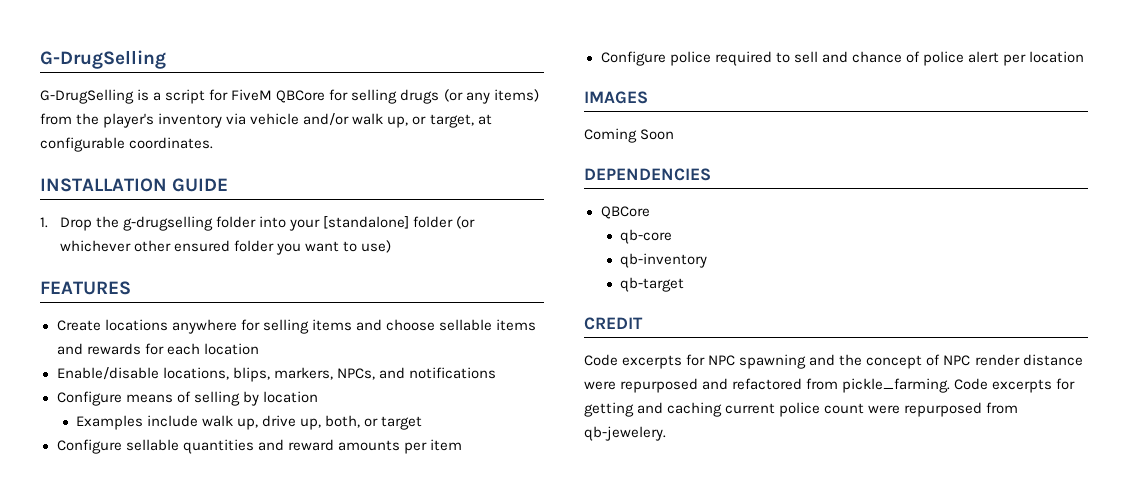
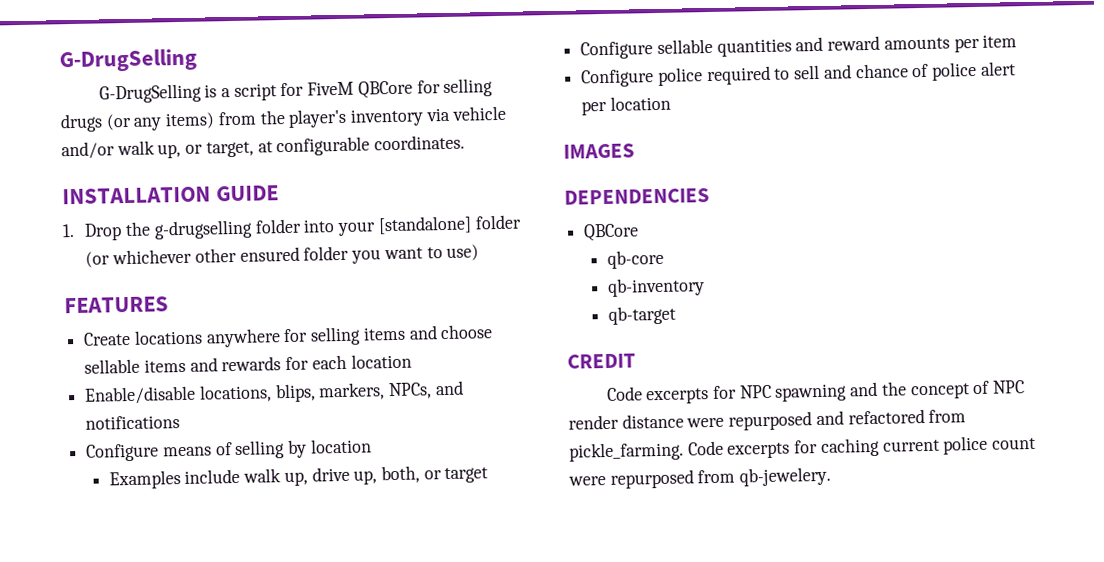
- Coming Soon
- Code excerpts for getting and caching current police count were repurposed from qb-jewelery.
+ Code excerpts for caching current police count were repurposed from qb-jewelery.

